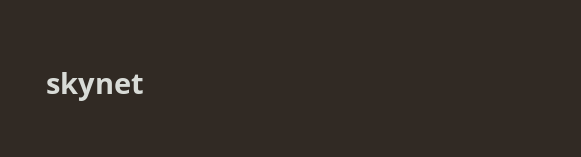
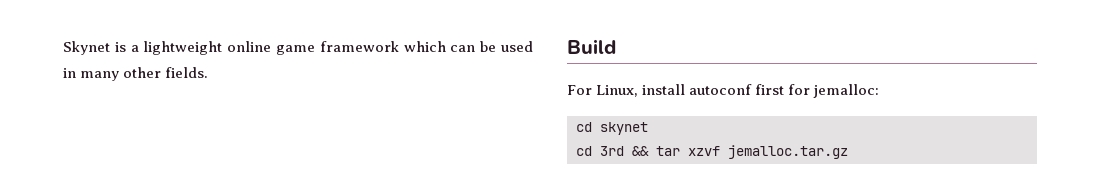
- skynet
+ Skynet is a lightweight online game framework which can be used in many other fields.
+ Build
+ For Linux, install autoconf first for jemalloc:
+ cd skynet
+ cd 3rd && tar xzvf jemalloc.tar.gz

